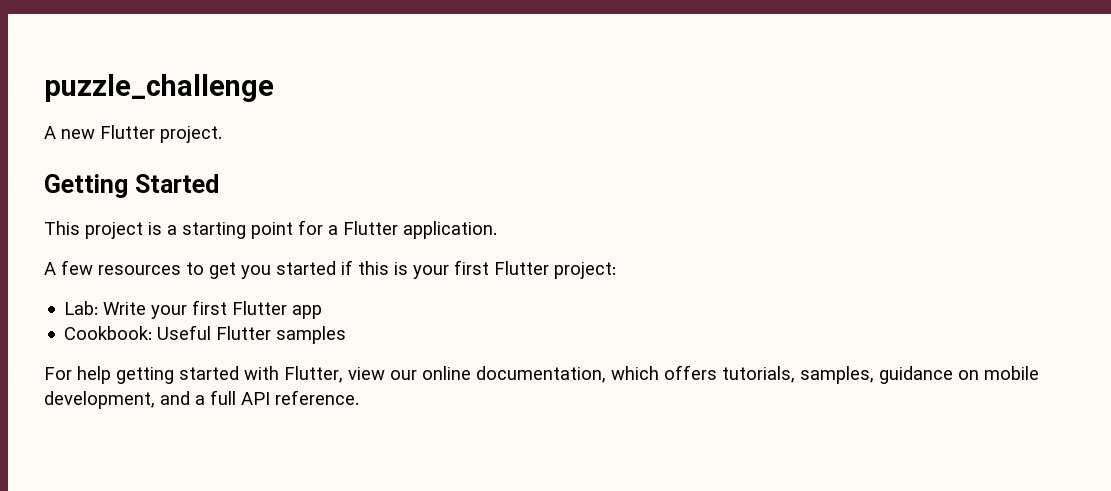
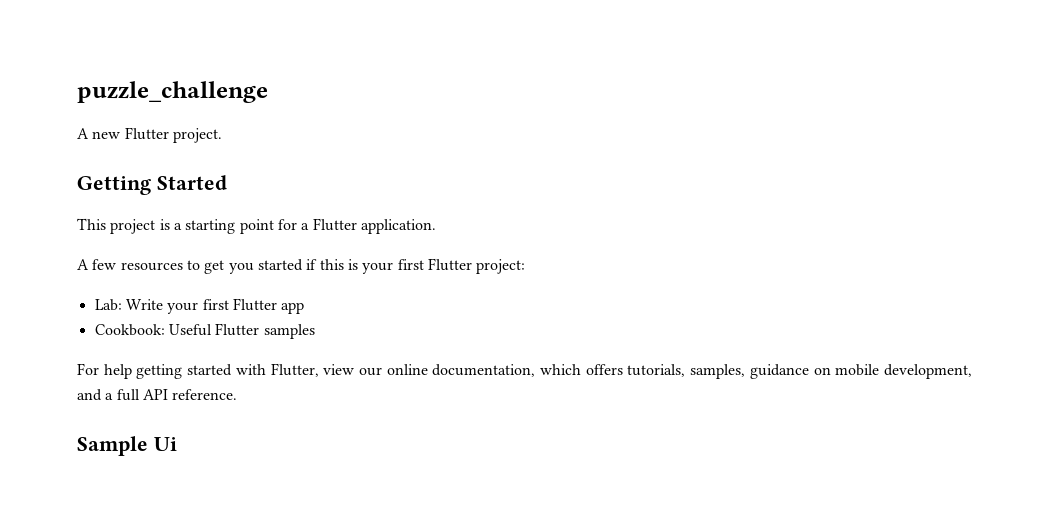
+ Sample Ui

